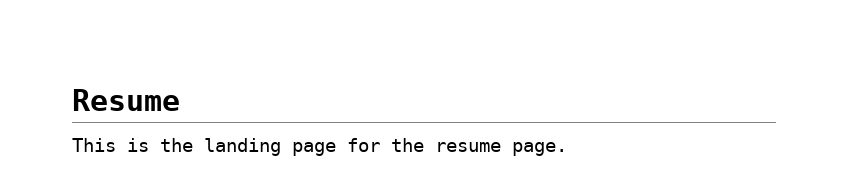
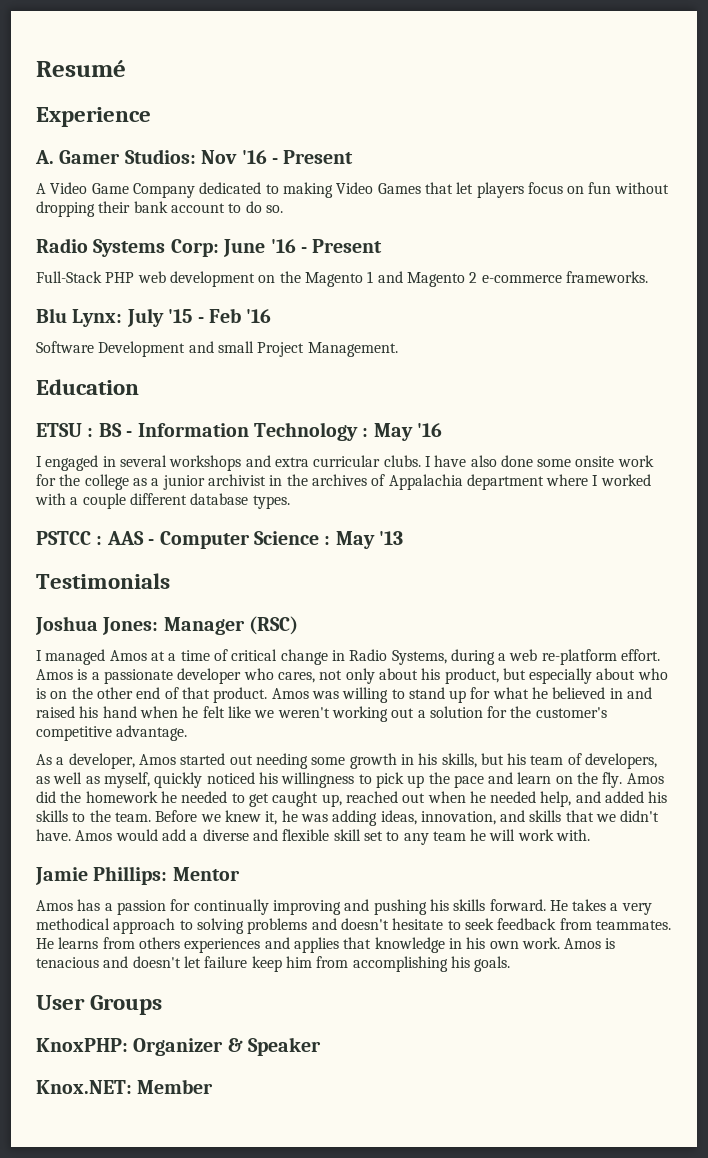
- Resume
- This is the landing page for the resume page.
+ Resumé
+ Experience
+ A. Gamer Studios: Nov '16 - Present
+ A Video Game Company dedicated to making Video Games that let players focus on fun without dropping their bank account to do so.
+ Radio Systems Corp: June '16 - Present
+ Full-Stack PHP web development on the Magento 1 and Magento 2 e-commerce frameworks.
+ Blu Lynx: July '15 - Feb '16
+ Software Development and small Project Management.
+ Education
+ ETSU : BS - Information Technology : May '16
+ I engaged in several workshops and extra curricular clubs. I have also done some onsite work for the college as a junior archivist in the archives of Appalachia department where I worked with a couple different database types.
+ PSTCC : AAS - Computer Science : May '13
+ Testimonials
+ Joshua Jones: Manager (RSC)
+ I managed Amos at a time of critical change in Radio Systems, during a web re-platform effort. Amos is a passionate developer who cares, not only about his product, but especially about who is on the other end of that product. Amos was willing to stand up for what he believed in and raised his hand when he felt like we weren't working out a solution for the customer's competitive advantage.
+ As a developer, Amos started out needing some growth in his skills, but his team of developers, as well as myself, quickly noticed his willingness to pick up the pace and learn on the fly. Amos did the homework he needed to get caught up, reached out when he needed help, and added his skills to the team. Before we knew it, he was adding ideas, innovation, and skills that we didn't have. Amos would add a diverse and flexible skill set to any team he will work with.
+ Jamie Phillips: Mentor
+ Amos has a passion for continually improving and pushing his skills forward. He takes a very methodical approach to solving problems and doesn't hesitate to seek feedback from teammates. He learns from others experiences and applies that knowledge in his own work. Amos is tenacious and doesn't let failure keep him from accomplishing his goals.
+ User Groups
+ KnoxPHP: Organizer & Speaker
+ Knox.NET: Member

